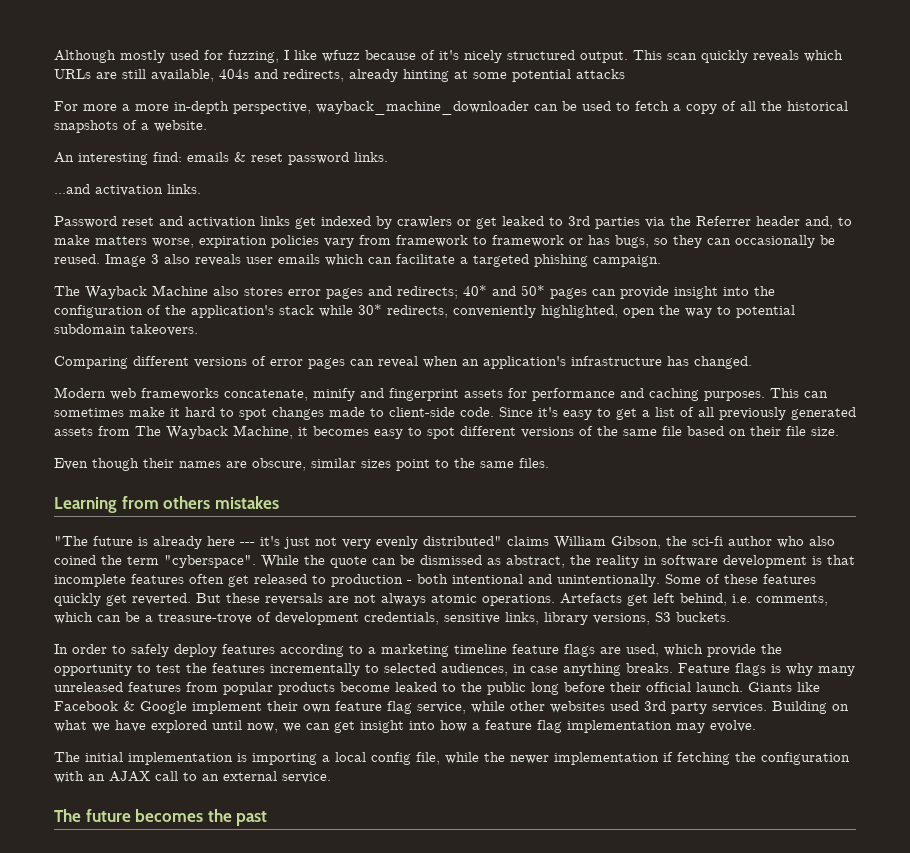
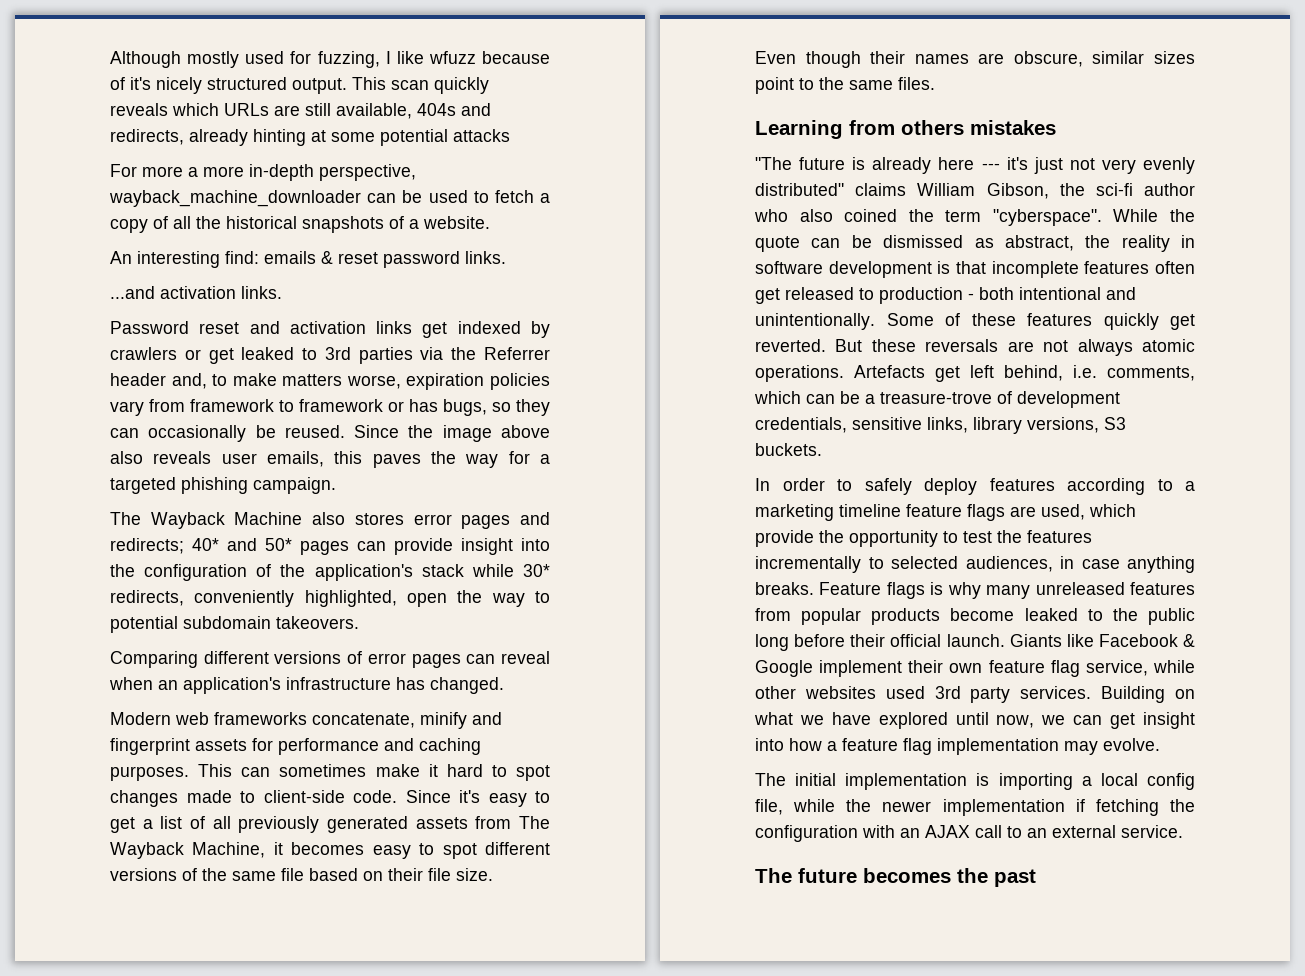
- Image 3 also reveals user emails which can facilitate a targeted phishing campaign.
+ Since the image above also reveals user emails, this paves the way for a targeted phishing campaign.

